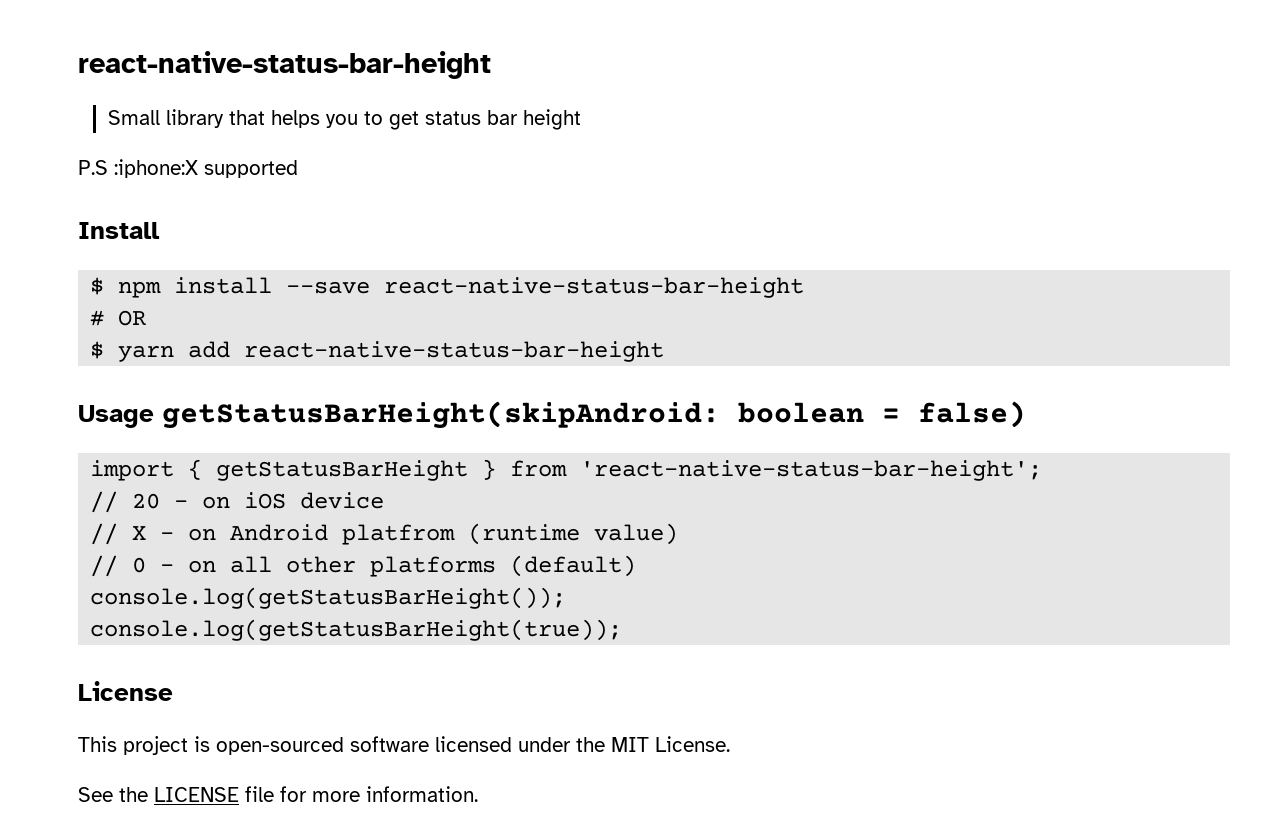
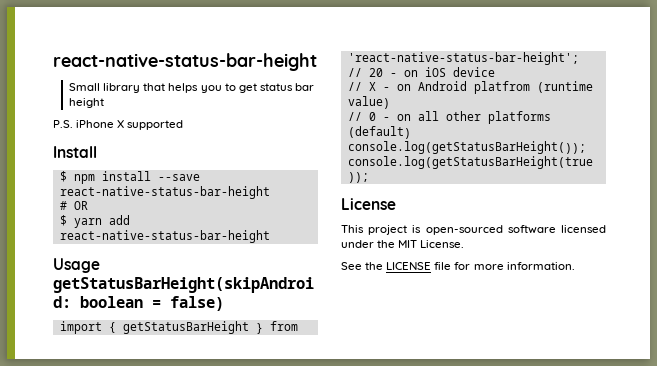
- P.S :iphone:X supported
+ P.S. iPhone X supported

